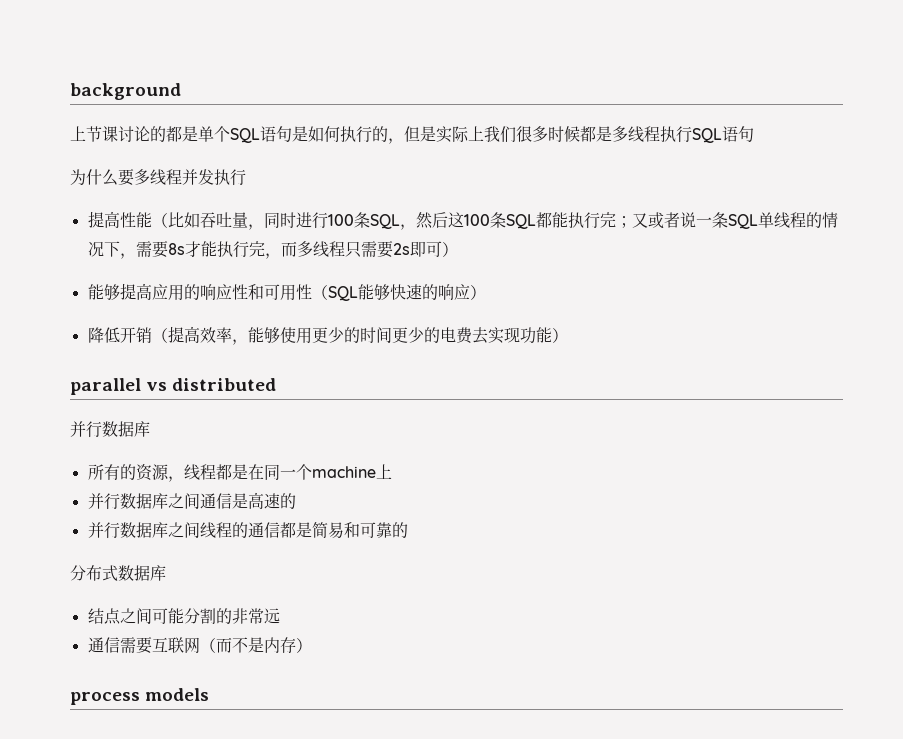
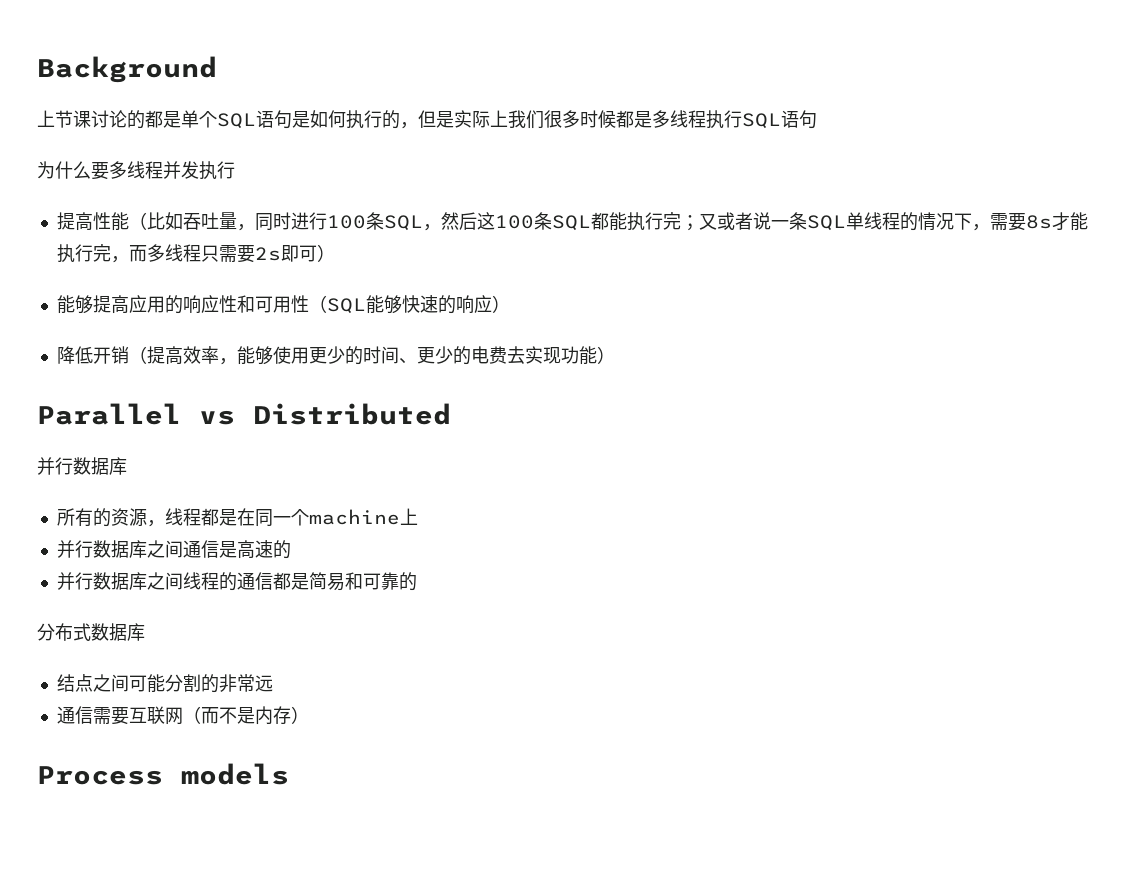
- background
+ Background
- 降低开销（提高效率，能够使用更少的时间更少的电费去实现功能）
+ 降低开销（提高效率，能够使用更少的时间、更少的电费去实现功能）
- parallel vs distributed
+ Parallel vs Distributed
- process models
+ Process models

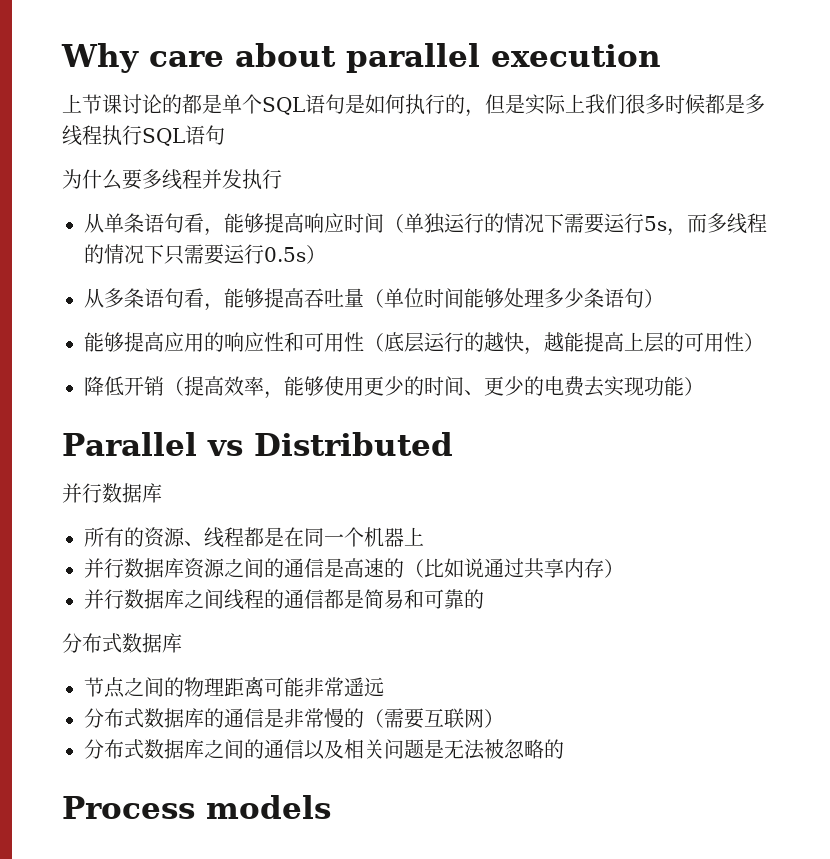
- Background
+ Why care about parallel execution
- 提高性能（比如吞吐量，同时进行100条SQL，然后这100条SQL都能执行完；又或者说一条SQL单线程的情况下，需要8s才能执行完，而多线程只需要2s即可）
+ 从单条语句看，能够提高响应时间（单独运行的情况下需要运行5s，而多线程的情况下只需要运行0.5s）
+ 从多条语句看，能够提高吞吐量（单位时间能够处理多少条语句）
- 能够提高应用的响应性和可用性（SQL能够快速的响应）
+ 能够提高应用的响应性和可用性（底层运行的越快，越能提高上层的可用性）
- 所有的资源，线程都是在同一个machine上
+ 所有的资源、线程都是在同一个机器上
- 并行数据库之间通信是高速的
+ 并行数据库资源之间的通信是高速的（比如说通过共享内存）
- 结点之间可能分割的非常远
- 通信需要互联网（而不是内存）
+ 节点之间的物理距离可能非常遥远
+ 分布式数据库的通信是非常慢的（需要互联网）
+ 分布式数据库之间的通信以及相关问题是无法被忽略的

